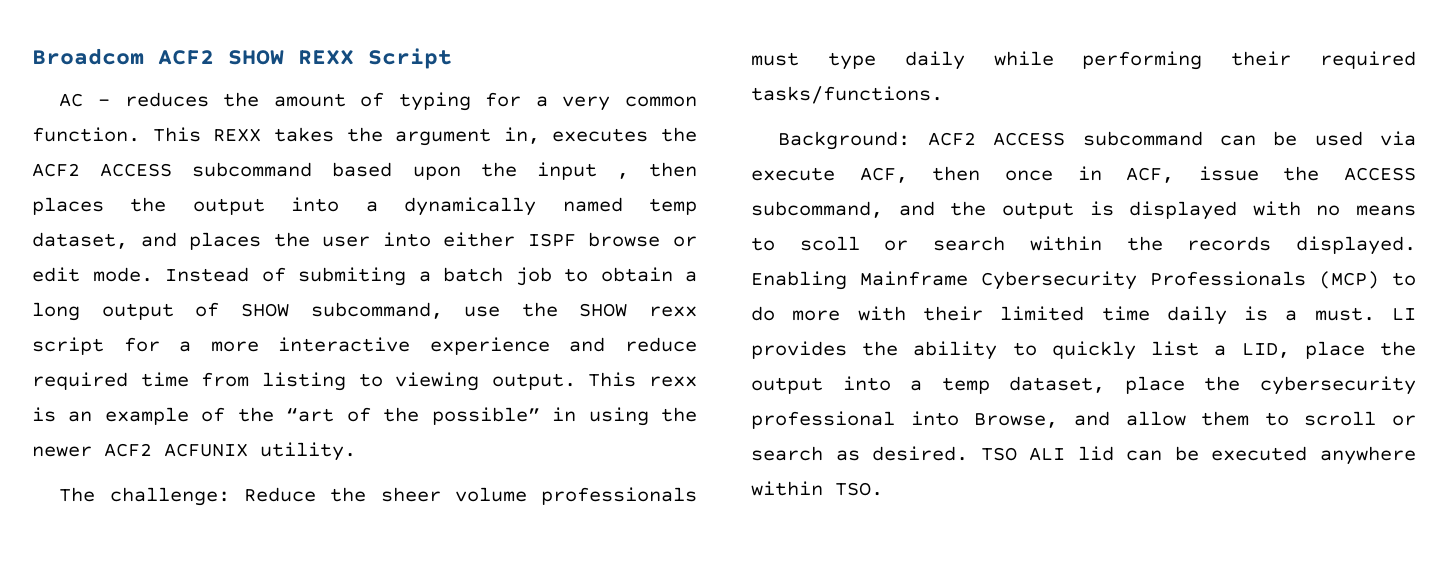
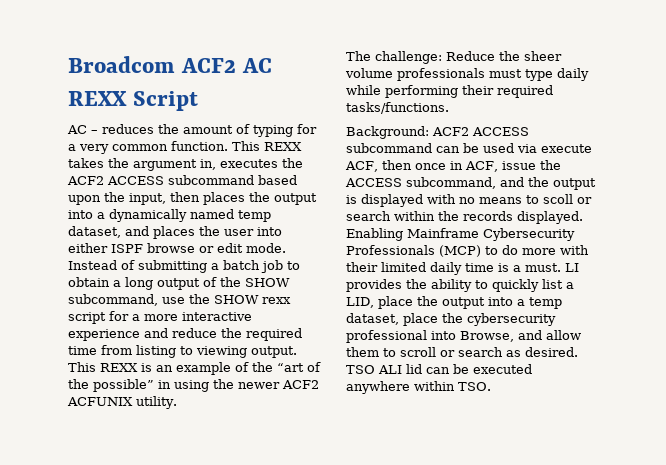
- Broadcom ACF2 SHOW REXX Script
+ Broadcom ACF2 AC REXX Script
- This REXX takes the argument in, executes the ACF2 ACCESS subcommand based upon the input , then places the output into a dynamically named temp dataset, and places the user into either ISPF browse or edit mode.
+ This REXX takes the argument in, executes the ACF2 ACCESS subcommand based upon the input, then places the output into a dynamically named temp dataset, and places the user into either ISPF browse or edit mode.
- Instead of submiting a batch job to obtain a long output of SHOW subcommand, use the SHOW rexx script for a more interactive experience and reduce required time from listing to viewing output.
+ Instead of submitting a batch job to obtain a long output of the SHOW subcommand, use the SHOW rexx script for a more interactive experience and reduce the required time from listing to viewing output.
- This rexx is an example of the “art of the possible” in using the newer ACF2 ACFUNIX utility.
+ This REXX is an example of the “art of the possible” in using the newer ACF2 ACFUNIX utility.
- Enabling Mainframe Cybersecurity Professionals (MCP) to do more with their limited time daily is a must.
+ Enabling Mainframe Cybersecurity Professionals (MCP) to do more with their limited daily time is a must.

